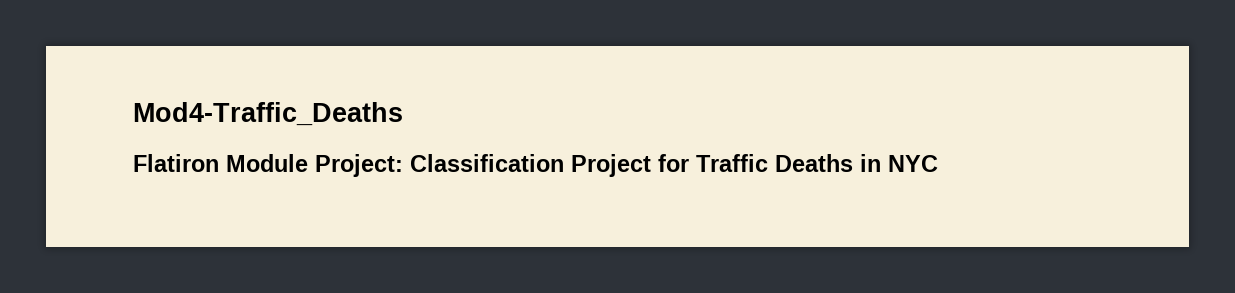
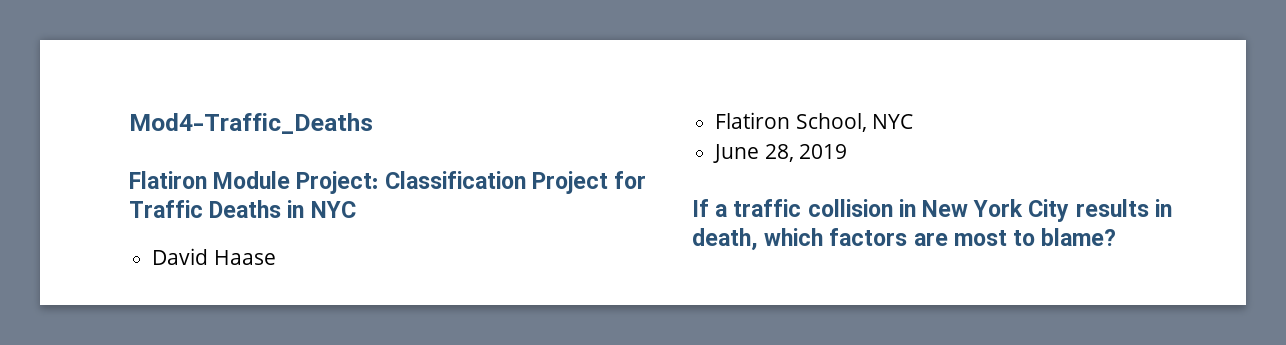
+ David Haase
+ Flatiron School, NYC
+ June 28, 2019
+ If a traffic collision in New York City results in death, which factors are most to blame?

